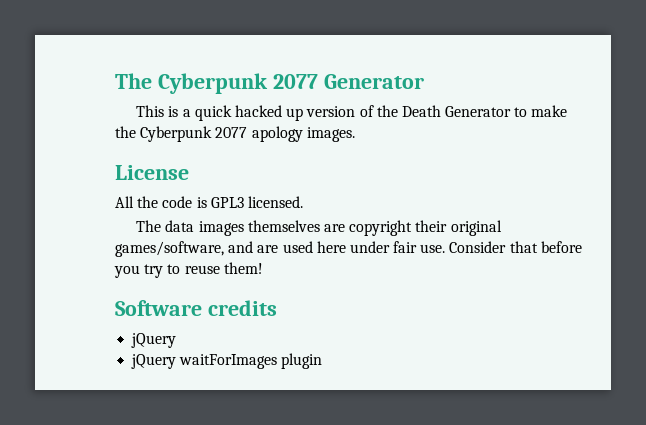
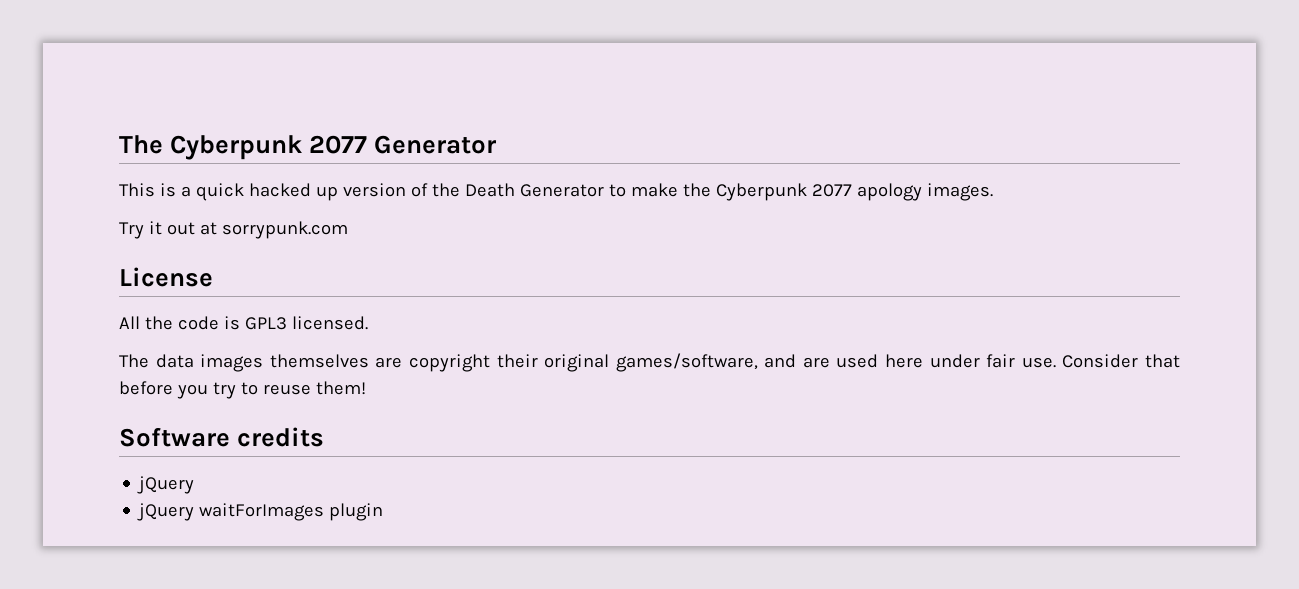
+ Try it out at sorrypunk.com

